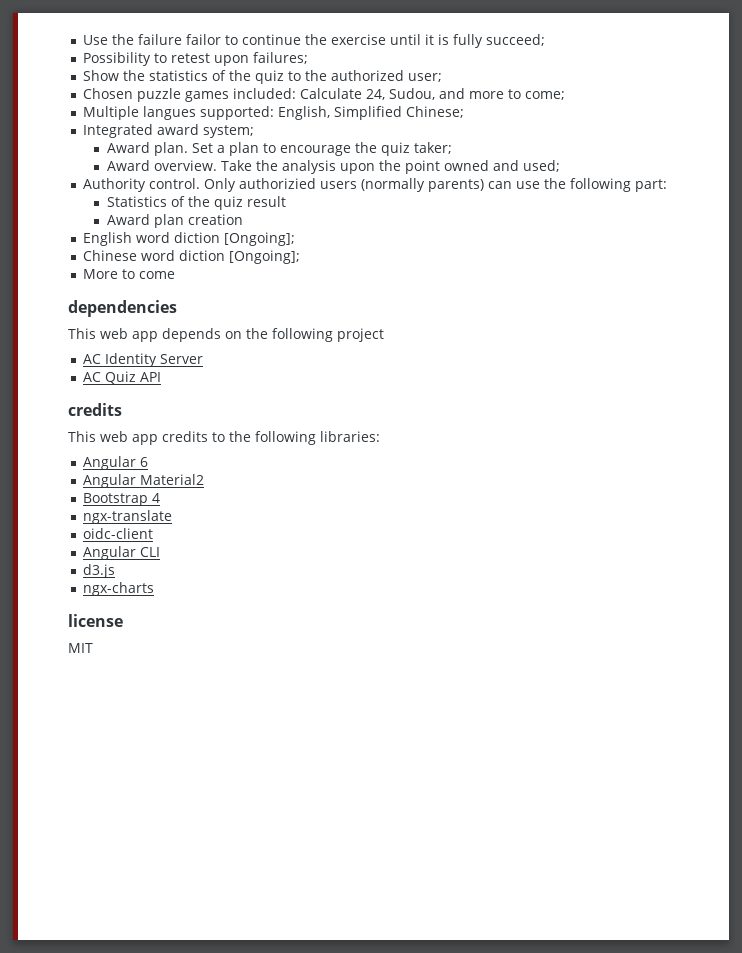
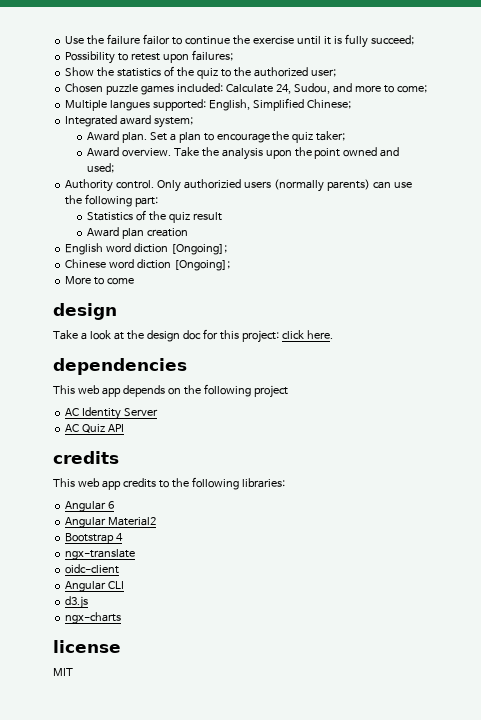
  More to come
+ design
+ Take a look at the design doc for this project: click here.

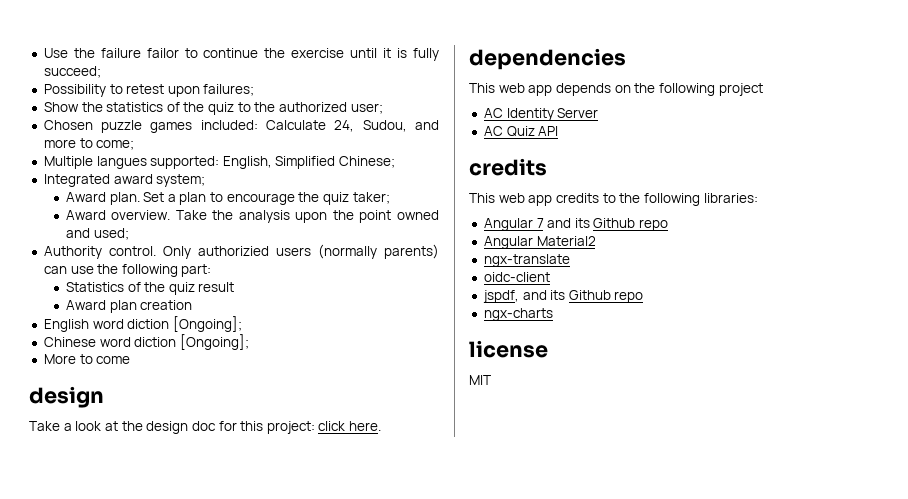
- Angular 6
+ Angular 7 and its Github repo
- Bootstrap 4
- Angular CLI
- d3.js
+ jspdf, and its Github repo

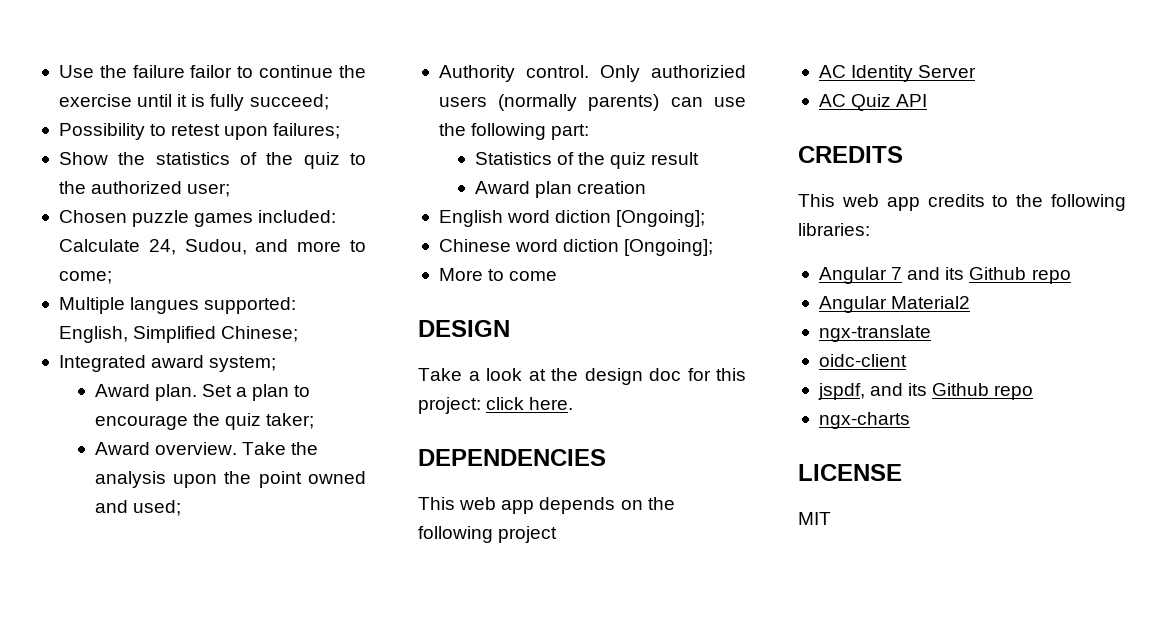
  More to come
- design
+ DESIGN
- dependencies
+ DEPENDENCIES
  AC Quiz API
- credits
+ CREDITS
- license
+ LICENSE

